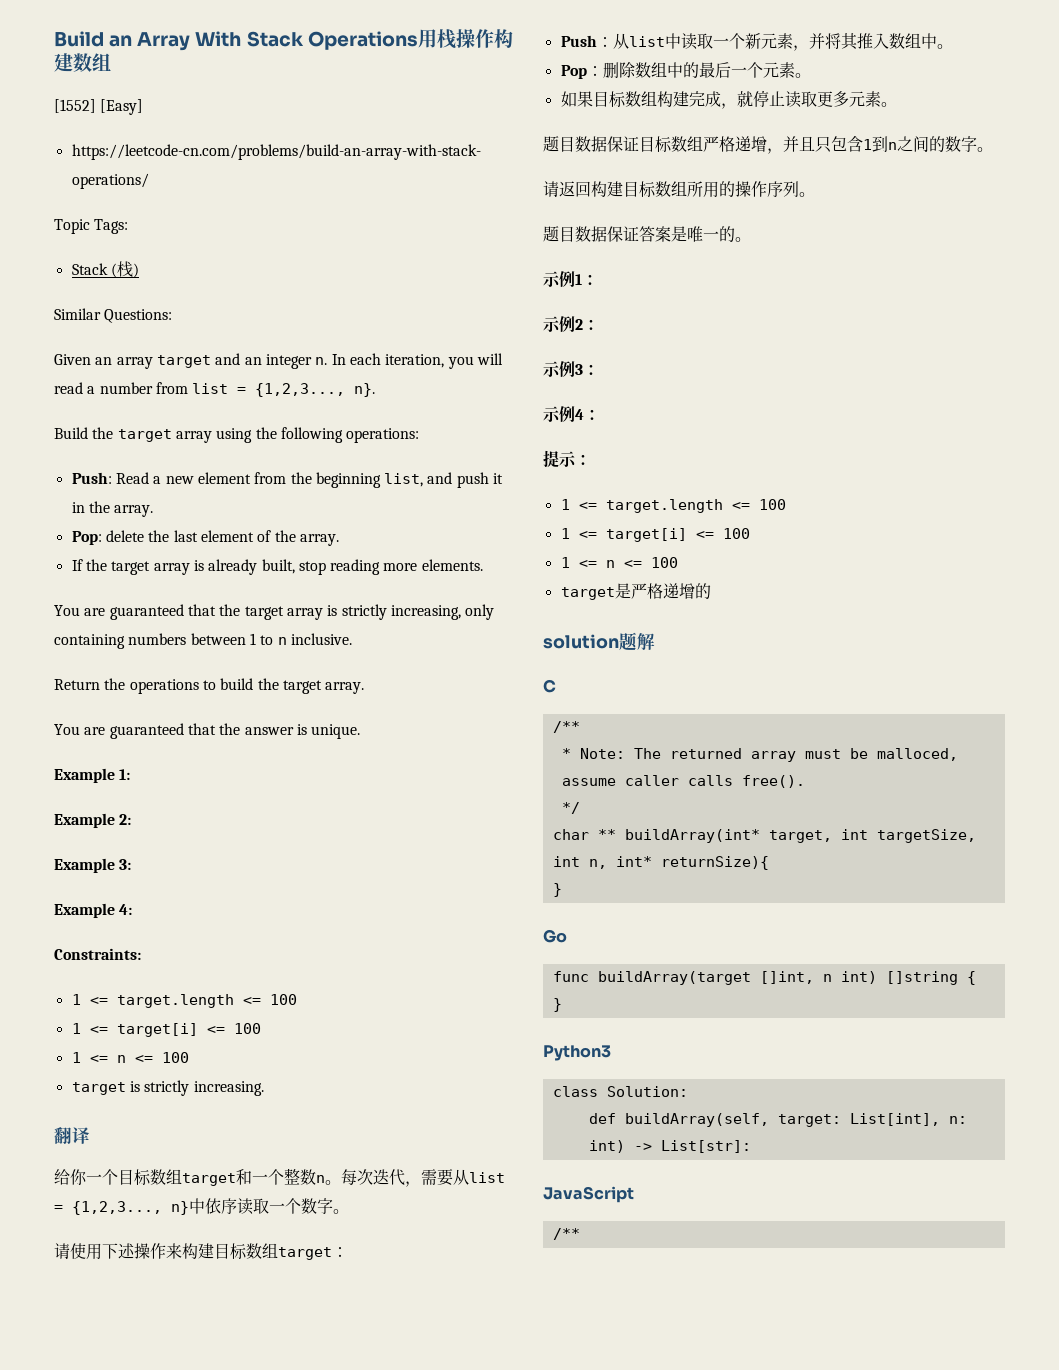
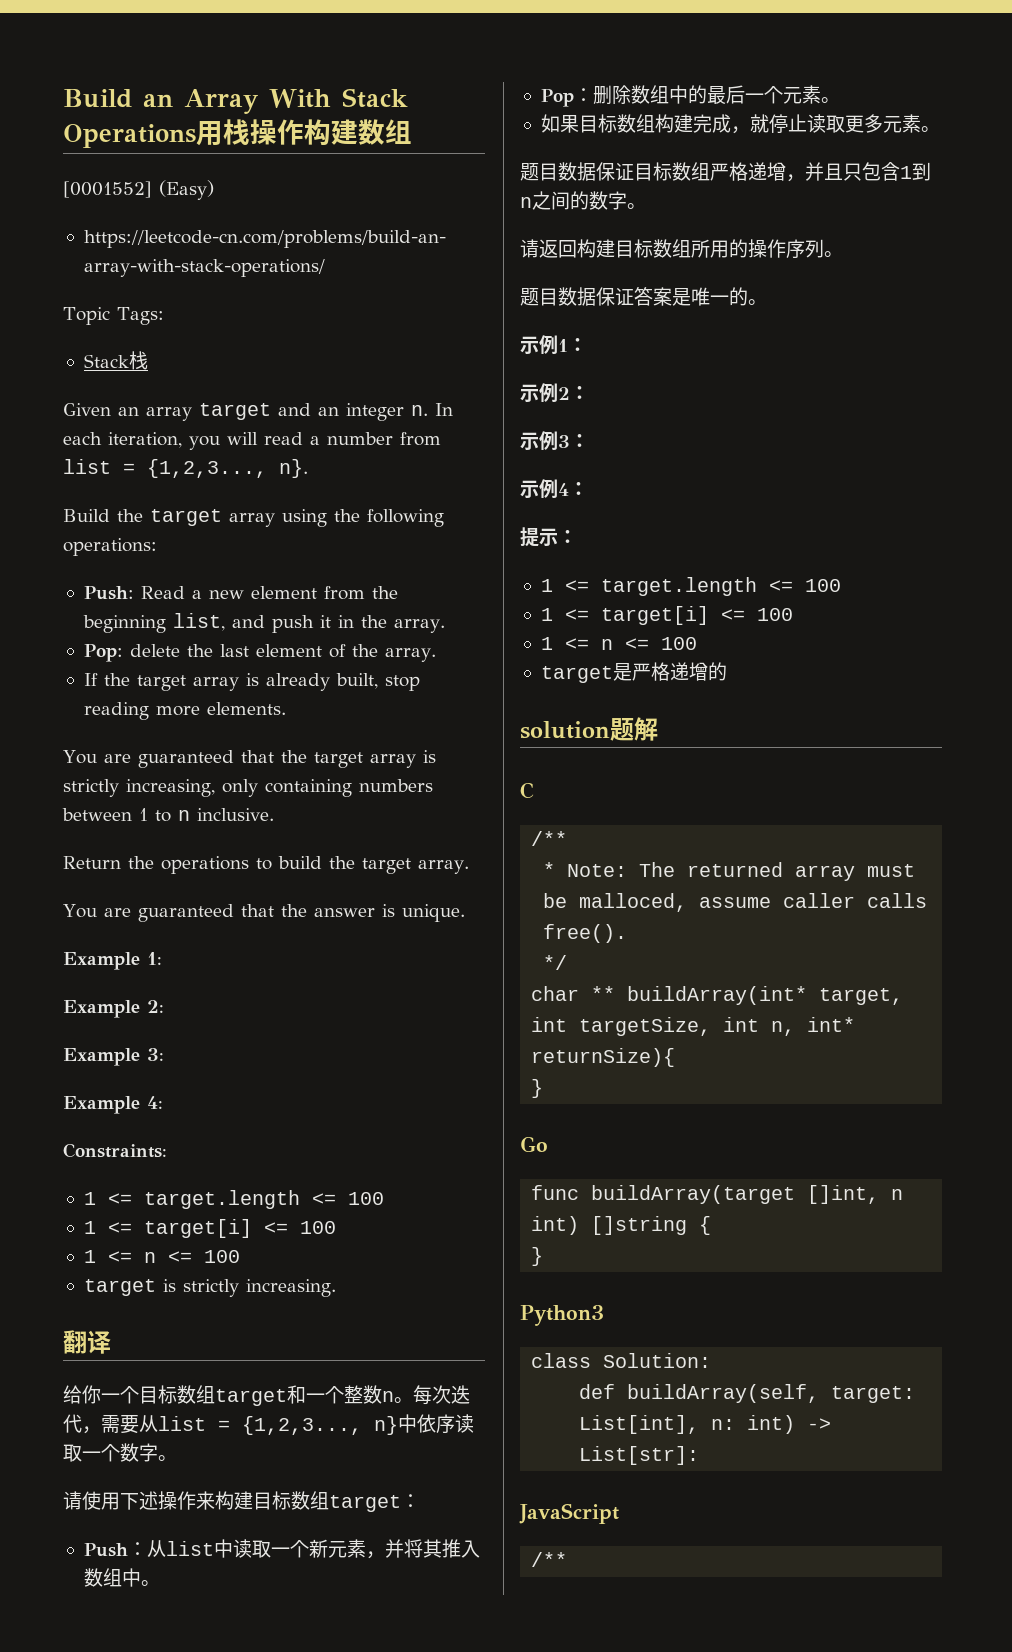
- [1552] [Easy]
+ [0001552] (Easy)
- Stack (栈)
- Similar Questions:
+ Stack栈

